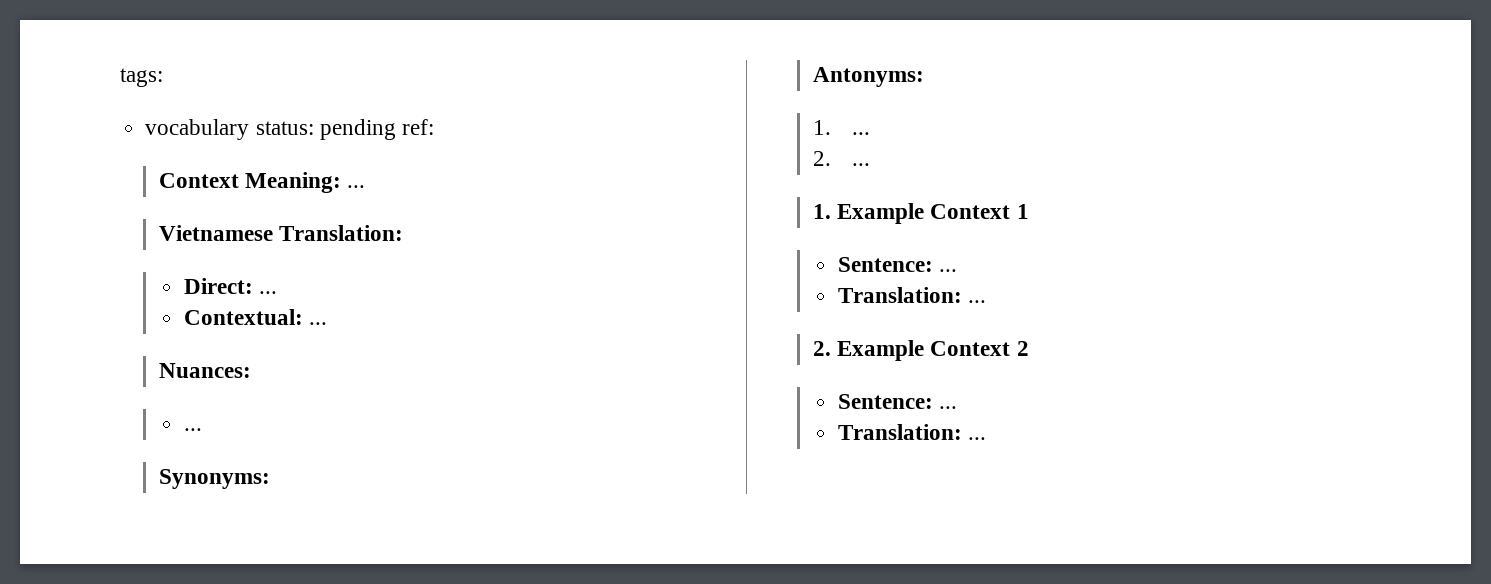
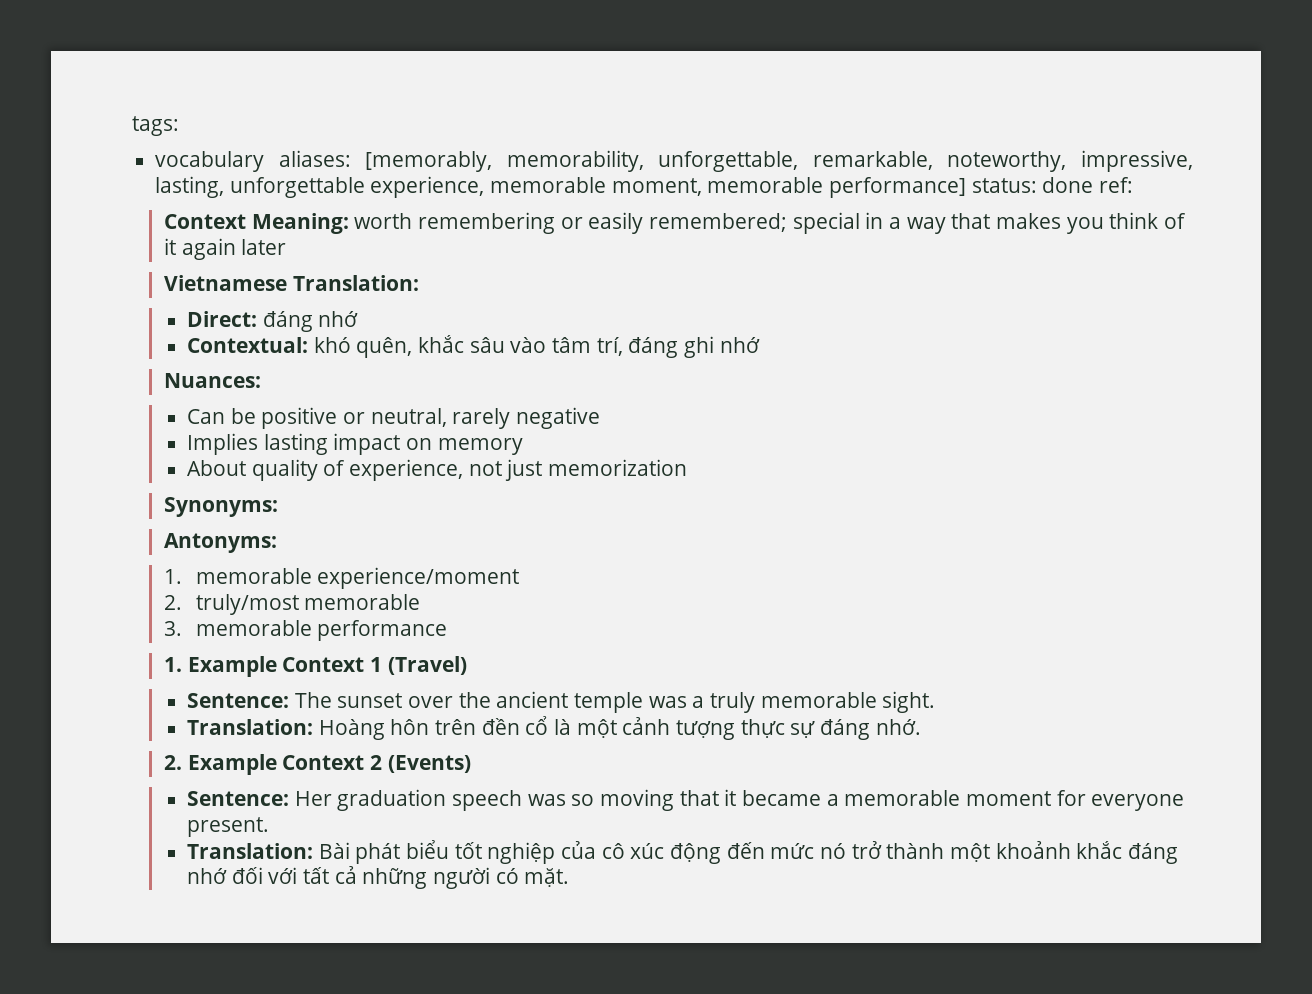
- vocabulary status: pending ref:
- Context Meaning: ...
+ vocabulary aliases: [memorably, memorability, unforgettable, remarkable, noteworthy, impressive, lasting, unforgettable experience, memorable moment, memorable performance] status: done ref:
+ Context Meaning: worth remembering or easily remembered; special in a way that makes you think of it again later
- Direct: ...
+ Direct: đáng nhớ
- Contextual: ...
+ Contextual: khó quên, khắc sâu vào tâm trí, đáng ghi nhớ
  Nuances:
- ...
+ Can be positive or neutral, rarely negative
+ Implies lasting impact on memory
+ About quality of experience, not just memorization
- 1. ...
- 2. ...
+ 1. memorable experience/moment
+ 2. truly/most memorable
+ 3. memorable performance
- 1. Example Context 1
- Sentence: ...
- Translation: ...
+ 1. Example Context 1 (Travel)
+ Sentence: The sunset over the ancient temple was a truly memorable sight.
+ Translation: Hoàng hôn trên đền cổ là một cảnh tượng thực sự đáng nhớ.
- 2. Example Context 2
- Sentence: ...
- Translation: ...
+ 2. Example Context 2 (Events)
+ Sentence: Her graduation speech was so moving that it became a memorable moment for everyone present.
+ Translation: Bài phát biểu tốt nghiệp của cô xúc động đến mức nó trở thành một khoảnh khắc đáng nhớ đối với tất cả những người có mặt.

